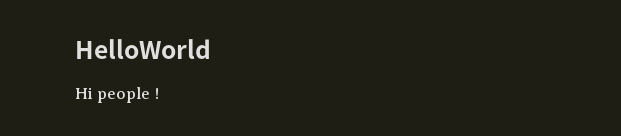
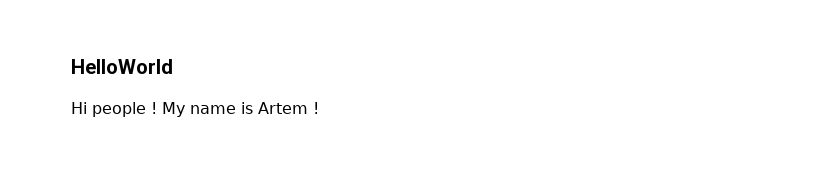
+ My name is Artem !

